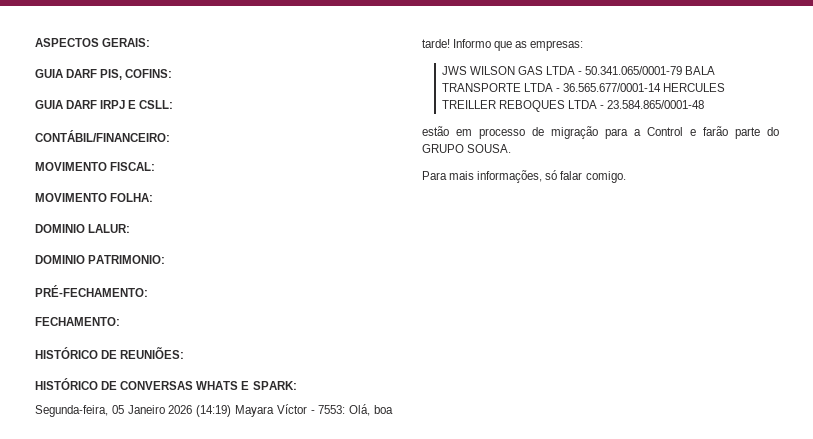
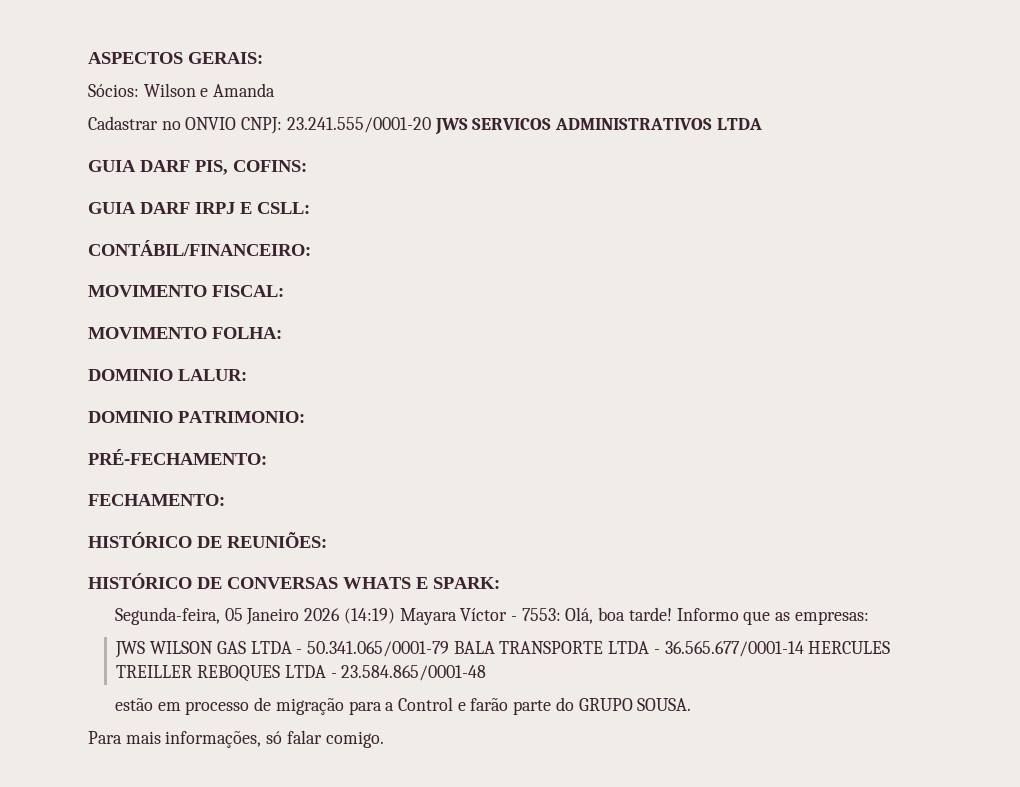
+ Sócios: Wilson e Amanda
+ Cadastrar no ONVIO CNPJ: 23.241.555/0001-20 JWS SERVICOS ADMINISTRATIVOS LTDA

